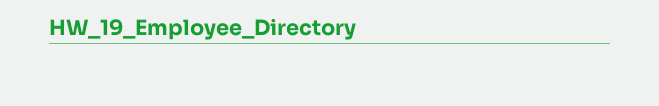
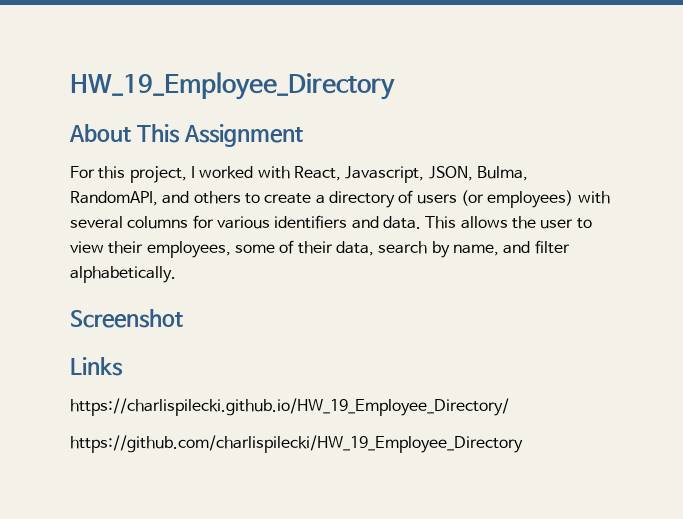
+ About This Assignment
+ For this project, I worked with React, Javascript, JSON, Bulma, RandomAPI, and others to create a directory of users (or employees) with several columns for various identifiers and data. This allows the user to view their employees, some of their data, search by name, and filter alphabetically.
+ Screenshot
+ Links
+ https://charlispilecki.github.io/HW_19_Employee_Directory/
+ https://github.com/charlispilecki/HW_19_Employee_Directory

